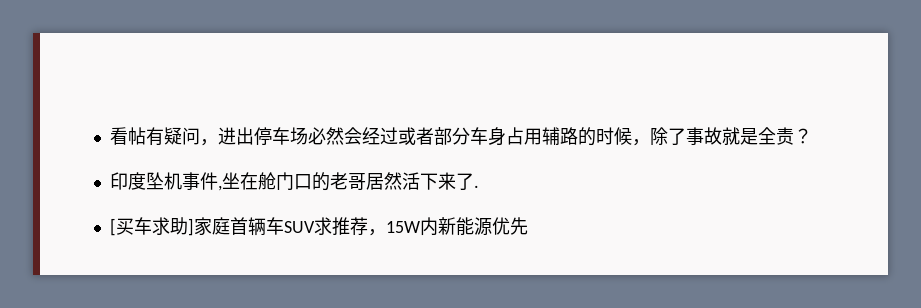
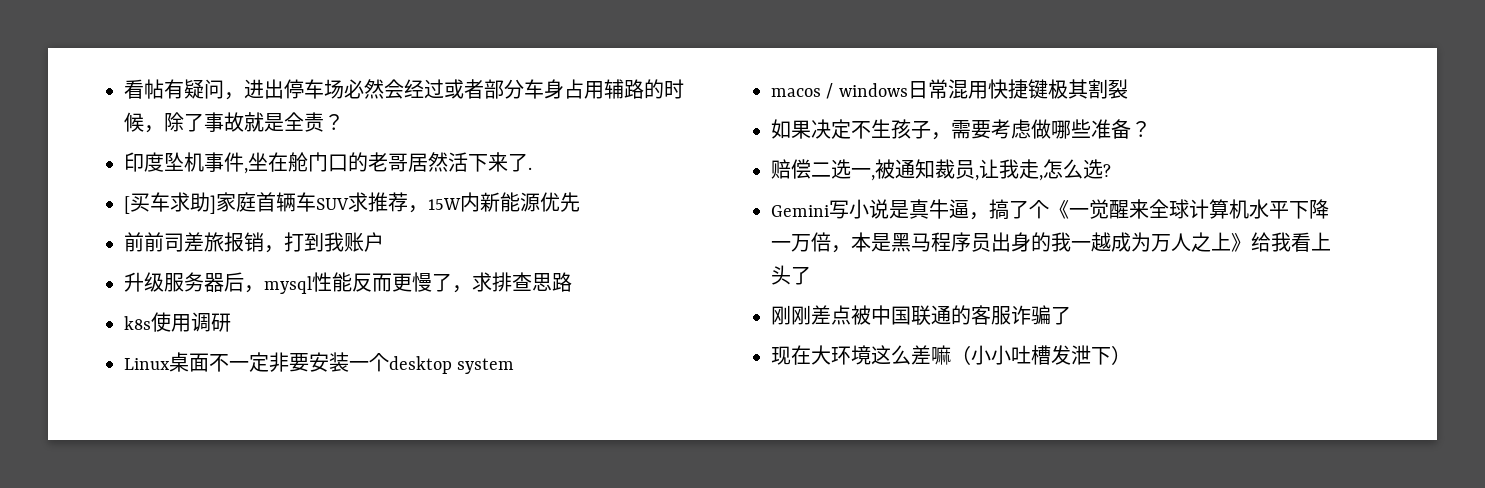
+ 前前司差旅报销，打到我账户
+ 升级服务器后，mysql性能反而更慢了，求排查思路
+ k8s使用调研
+ Linux桌面不一定非要安装一个desktop system
+ macos / windows日常混用快捷键极其割裂
+ 如果决定不生孩子，需要考虑做哪些准备？
+ 赔偿二选一,被通知裁员,让我走,怎么选?
+ Gemini写小说是真牛逼，搞了个《一觉醒来全球计算机水平下降一万倍，本是黑马程序员出身的我一越成为万人之上》给我看上头了
+ 刚刚差点被中国联通的客服诈骗了
+ 现在大环境这么差嘛（小小吐槽发泄下）

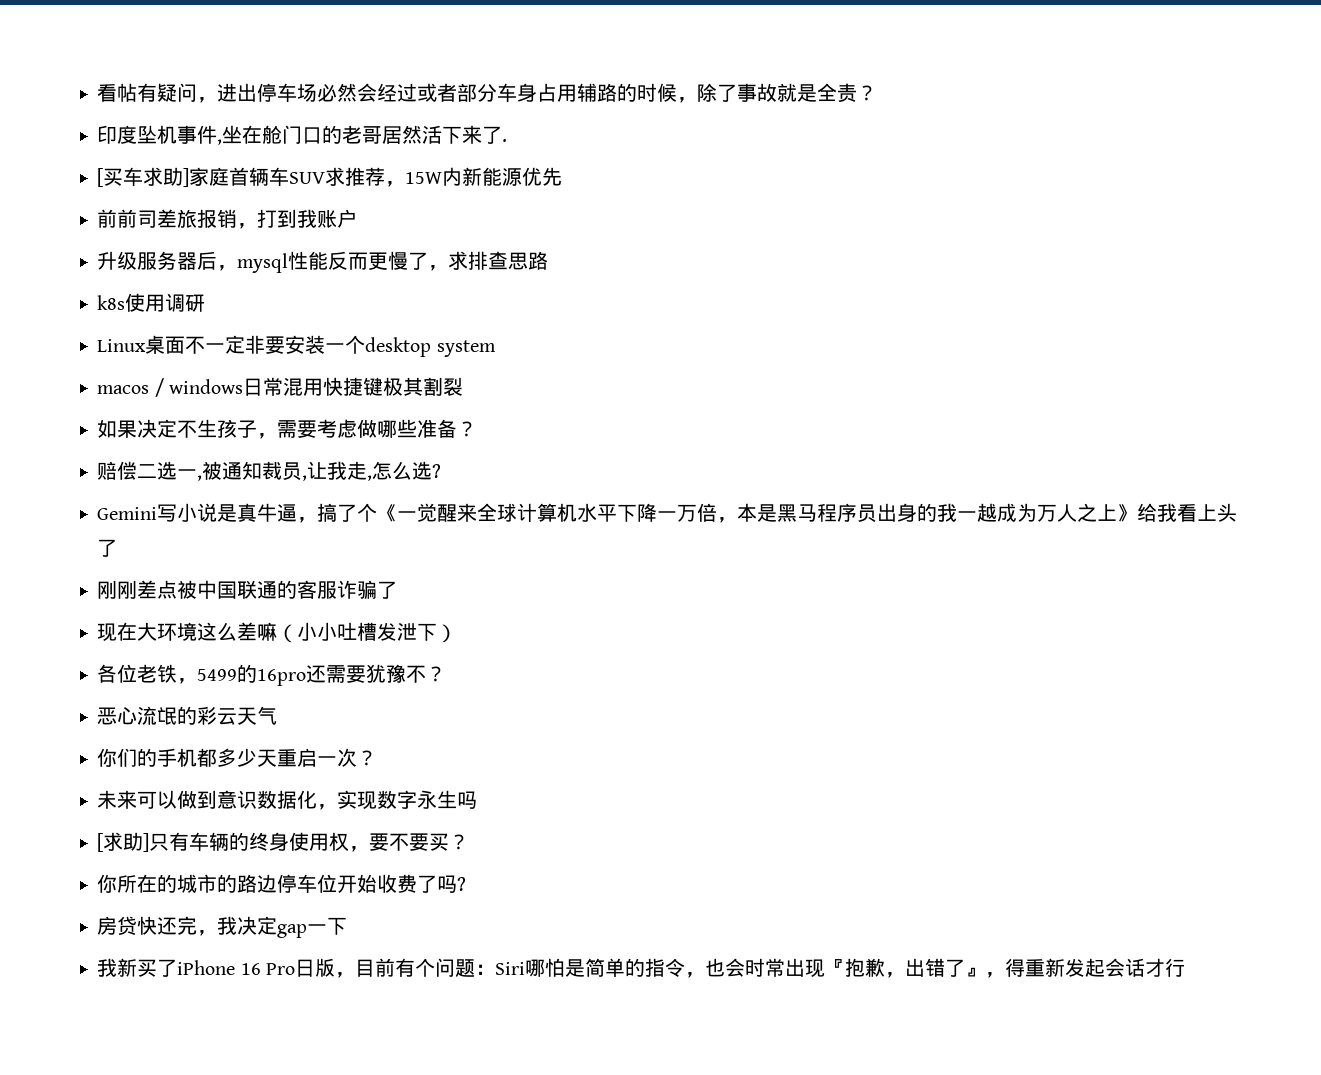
+ 各位老铁，5499的16pro还需要犹豫不？
+ 恶心流氓的彩云天气
+ 你们的手机都多少天重启一次？
+ 未来可以做到意识数据化，实现数字永生吗
+ [求助]只有车辆的终身使用权，要不要买？
+ 你所在的城市的路边停车位开始收费了吗?
+ 房贷快还完，我决定gap一下
+ 我新买了iPhone 16 Pro日版，目前有个问题：Siri哪怕是简单的指令，也会时常出现『抱歉，出错了』，得重新发起会话才行

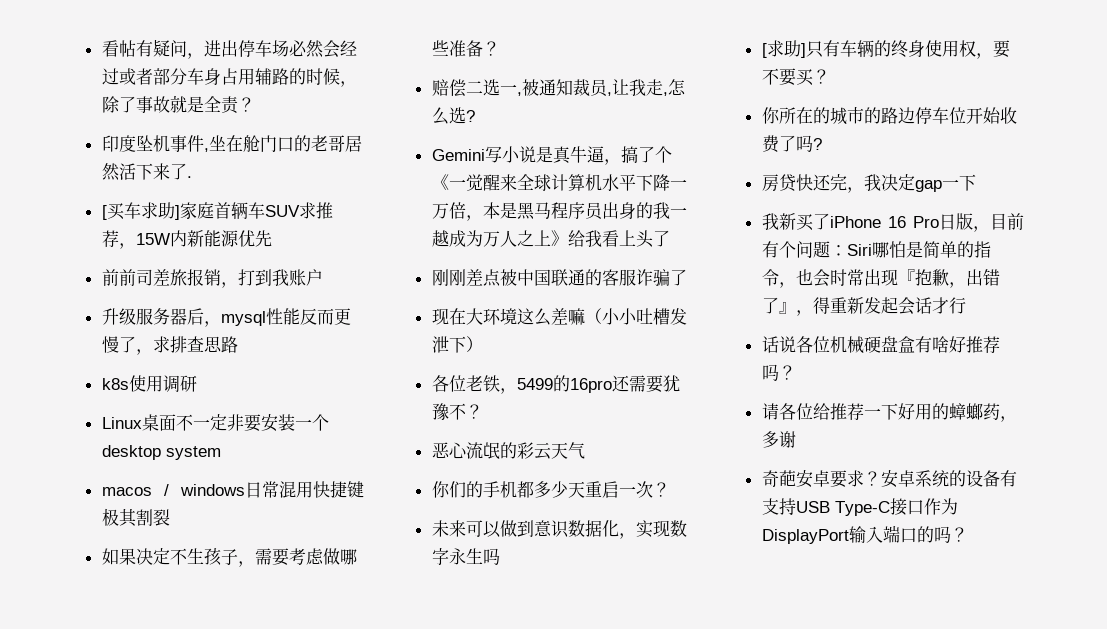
+ 话说各位机械硬盘盒有啥好推荐吗？
+ 请各位给推荐一下好用的蟑螂药，多谢
+ 奇葩安卓要求？安卓系统的设备有支持USB Type-C接口作为DisplayPort输入端口的吗？

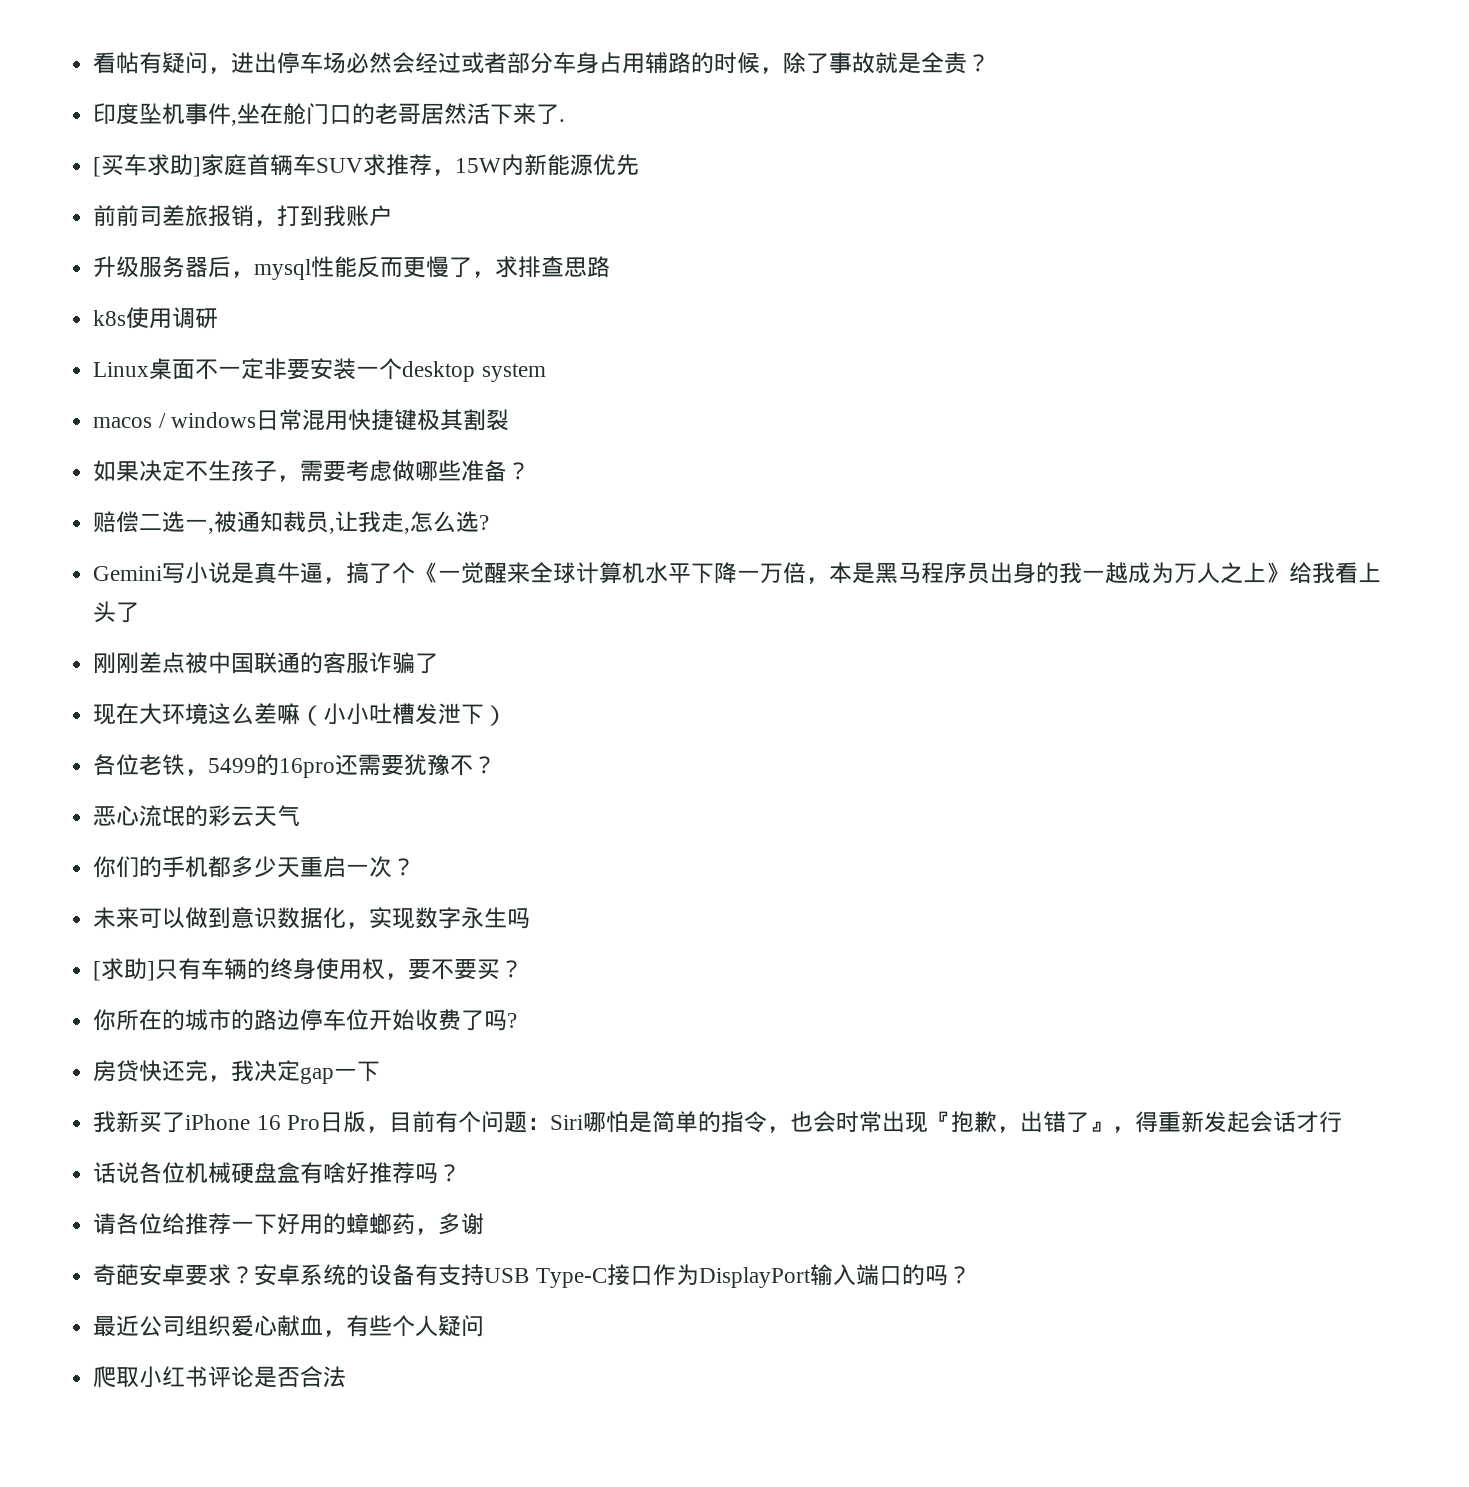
+ 最近公司组织爱心献血，有些个人疑问
+ 爬取小红书评论是否合法

